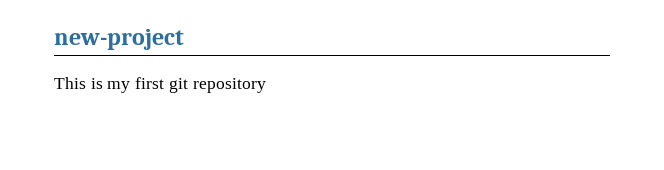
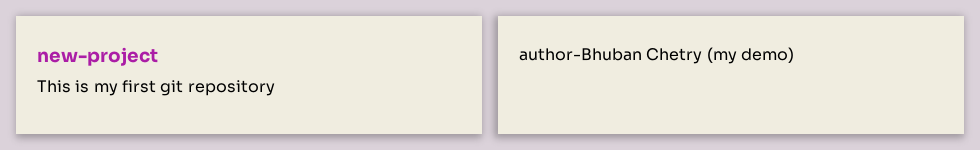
+ author-Bhuban Chetry (my demo)

